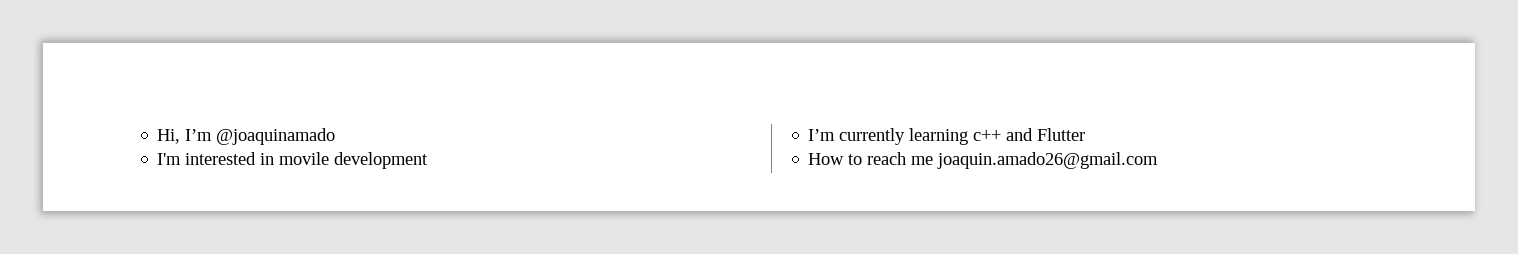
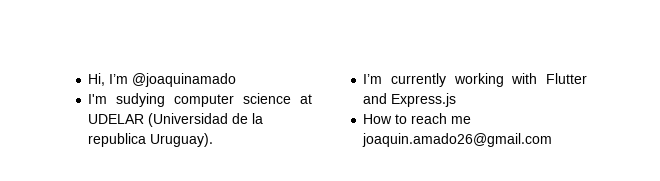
- I'm interested in movile development
- I’m currently learning c++ and Flutter
+ I'm sudying computer science at UDELAR (Universidad de la republica Uruguay).
+ I’m currently working with Flutter and Express.js

